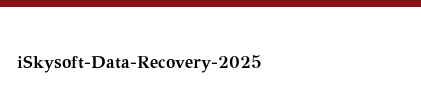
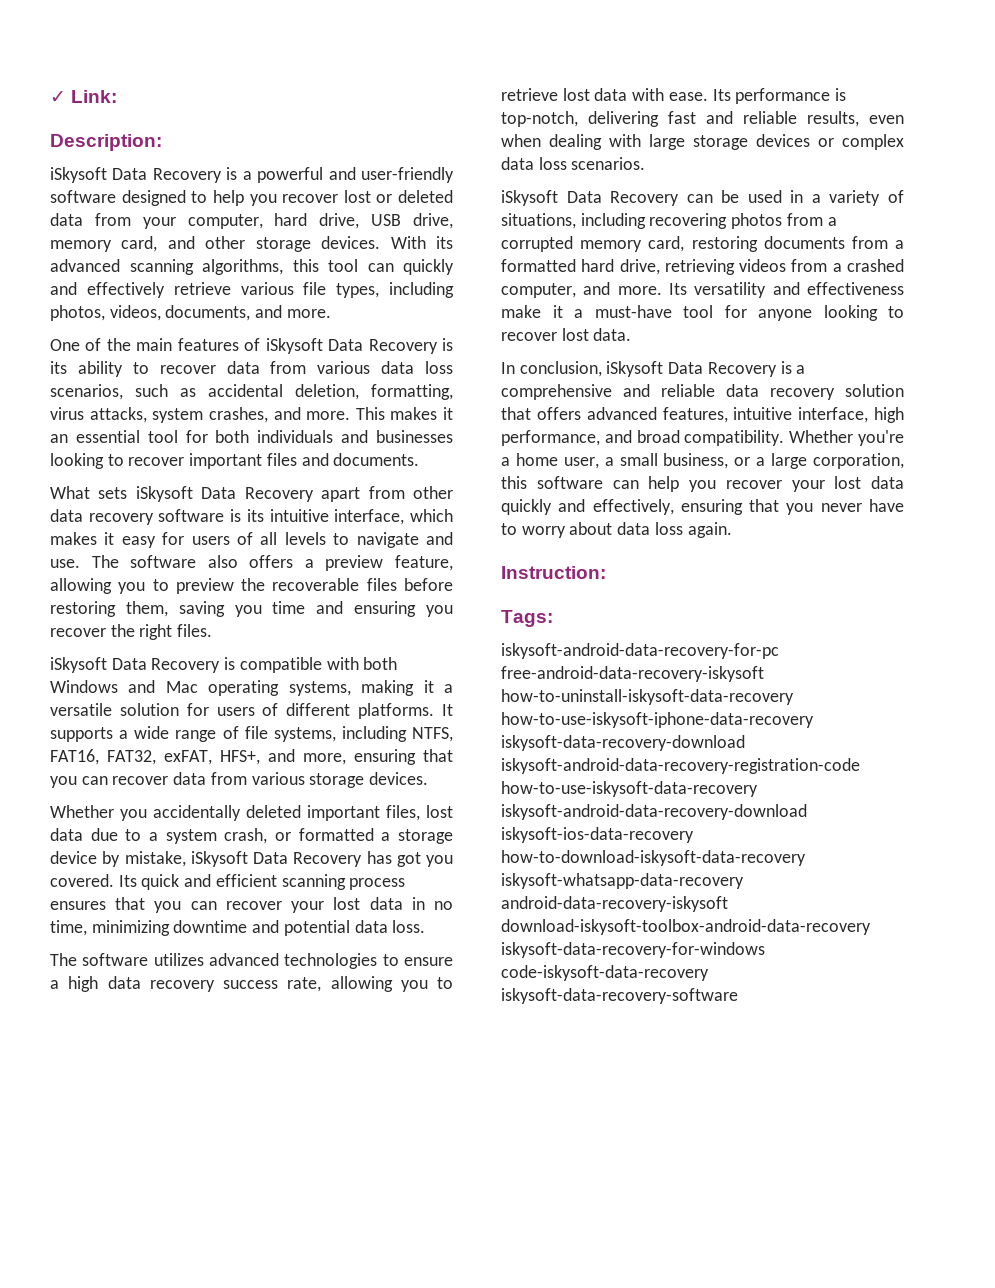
- iSkysoft-Data-Recovery-2025
+ ✓ Link:
+ Description:
+ iSkysoft Data Recovery is a powerful and user-friendly software designed to help you recover lost or deleted data from your computer, hard drive, USB drive, memory card, and other storage devices. With its advanced scanning algorithms, this tool can quickly and effectively retrieve various file types, including photos, videos, documents, and more.
+ One of the main features of iSkysoft Data Recovery is its ability to recover data from various data loss scenarios, such as accidental deletion, formatting, virus attacks, system crashes, and more. This makes it an essential tool for both individuals and businesses looking to recover important files and documents.
+ What sets iSkysoft Data Recovery apart from other data recovery software is its intuitive interface, which makes it easy for users of all levels to navigate and use. The software also offers a preview feature, allowing you to preview the recoverable files before restoring them, saving you time and ensuring you recover the right files.
+ iSkysoft Data Recovery is compatible with both Windows and Mac operating systems, making it a versatile solution for users of different platforms. It supports a wide range of file systems, including NTFS, FAT16, FAT32, exFAT, HFS+, and more, ensuring that you can recover data from various storage devices.
+ Whether you accidentally deleted important files, lost data due to a system crash, or formatted a storage device by mistake, iSkysoft Data Recovery has got you covered. Its quick and efficient scanning process ensures that you can recover your lost data in no time, minimizing downtime and potential data loss.
+ The software utilizes advanced technologies to ensure a high data recovery success rate, allowing you to retrieve lost data with ease. Its performance is top-notch, delivering fast and reliable results, even when dealing with large storage devices or complex data loss scenarios.
+ iSkysoft Data Recovery can be used in a variety of situations, including recovering photos from a corrupted memory card, restoring documents from a formatted hard drive, retrieving videos from a crashed computer, and more. Its versatility and effectiveness make it a must-have tool for anyone looking to recover lost data.
+ In conclusion, iSkysoft Data Recovery is a comprehensive and reliable data recovery solution that offers advanced features, intuitive interface, high performance, and broad compatibility. Whether you're a home user, a small business, or a large corporation, this software can help you recover your lost data quickly and effectively, ensuring that you never have to worry about data loss again.
+ Instruction:
+ Tags:
+ iskysoft-android-data-recovery-for-pc free-android-data-recovery-iskysoft how-to-uninstall-iskysoft-data-recovery how-to-use-iskysoft-iphone-data-recovery iskysoft-data-recovery-download iskysoft-android-data-recovery-registration-code how-to-use-iskysoft-data-recovery iskysoft-android-data-recovery-download iskysoft-ios-data-recovery how-to-download-iskysoft-data-recovery iskysoft-whatsapp-data-recovery android-data-recovery-iskysoft download-iskysoft-toolbox-android-data-recovery iskysoft-data-recovery-for-windows code-iskysoft-data-recovery iskysoft-data-recovery-software

